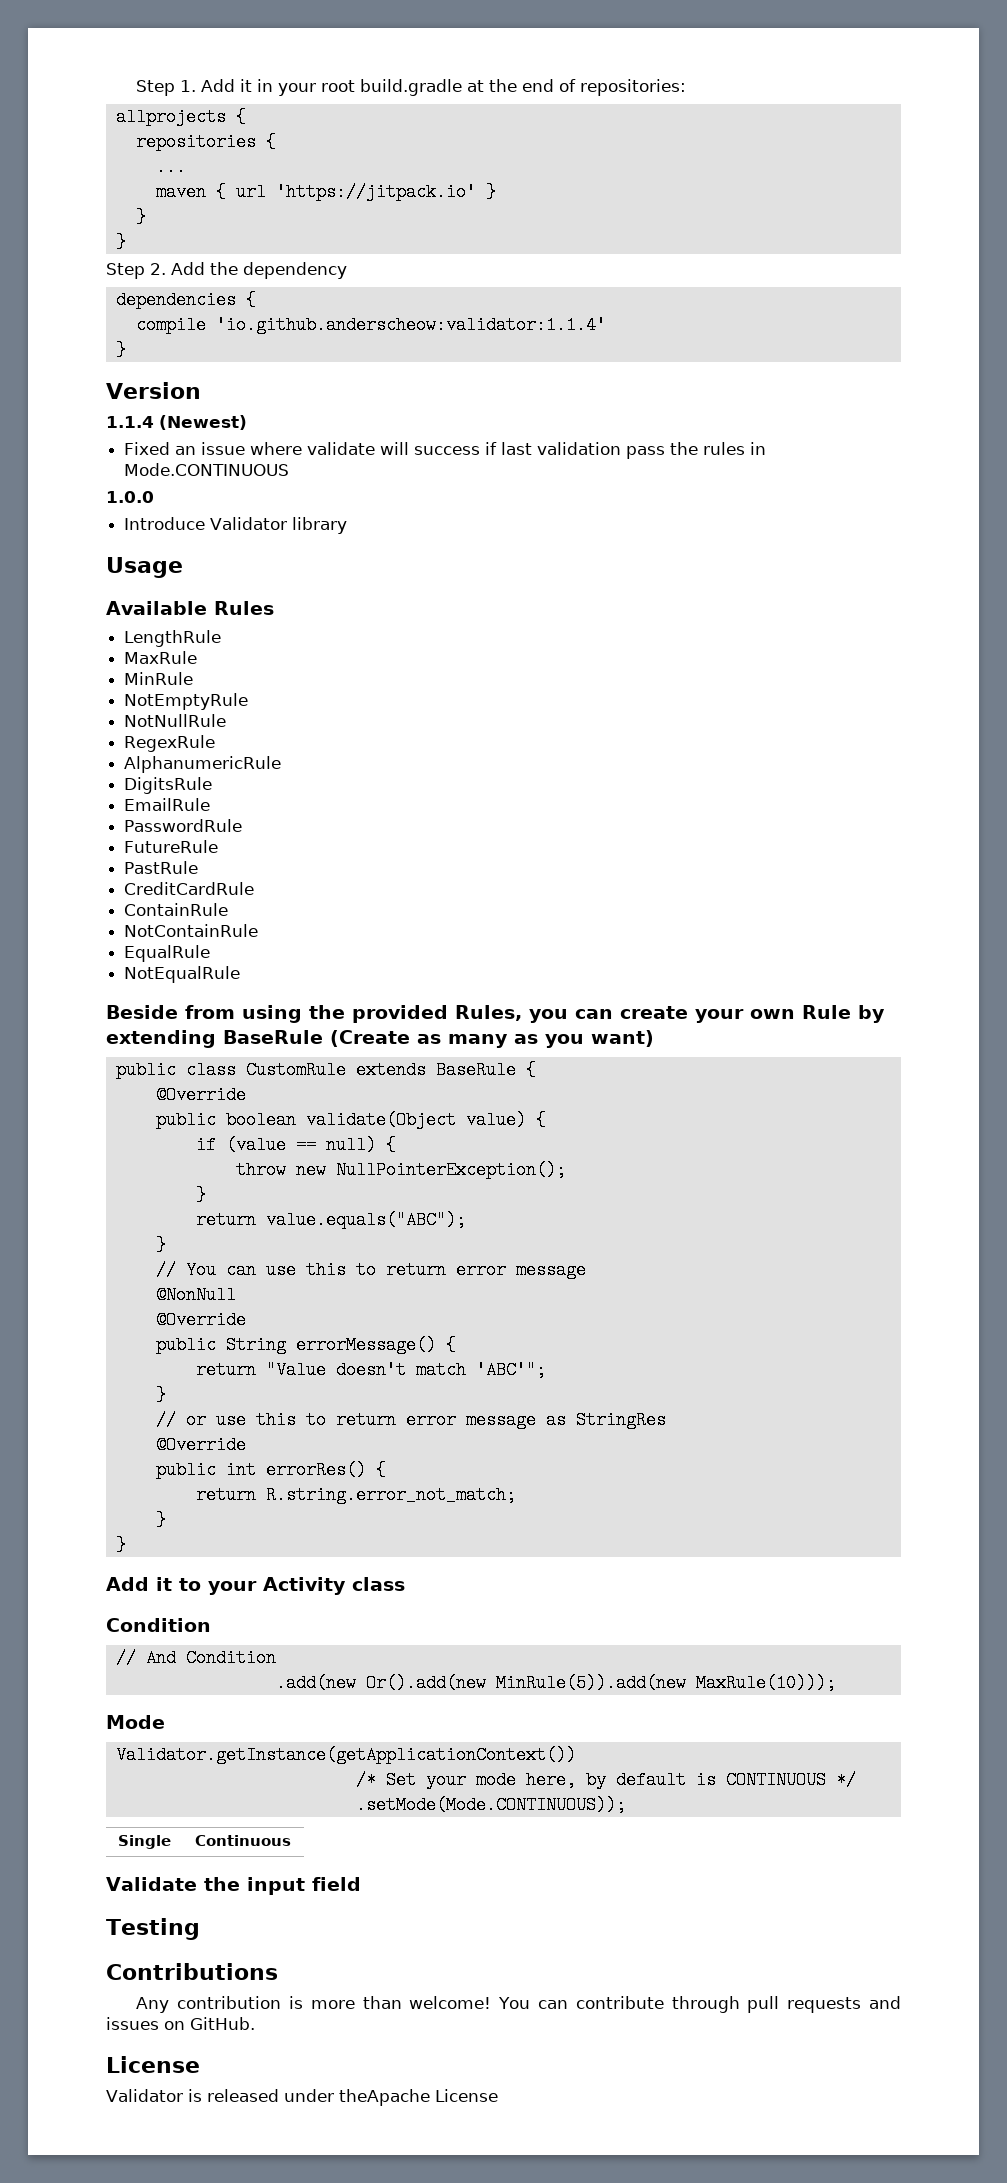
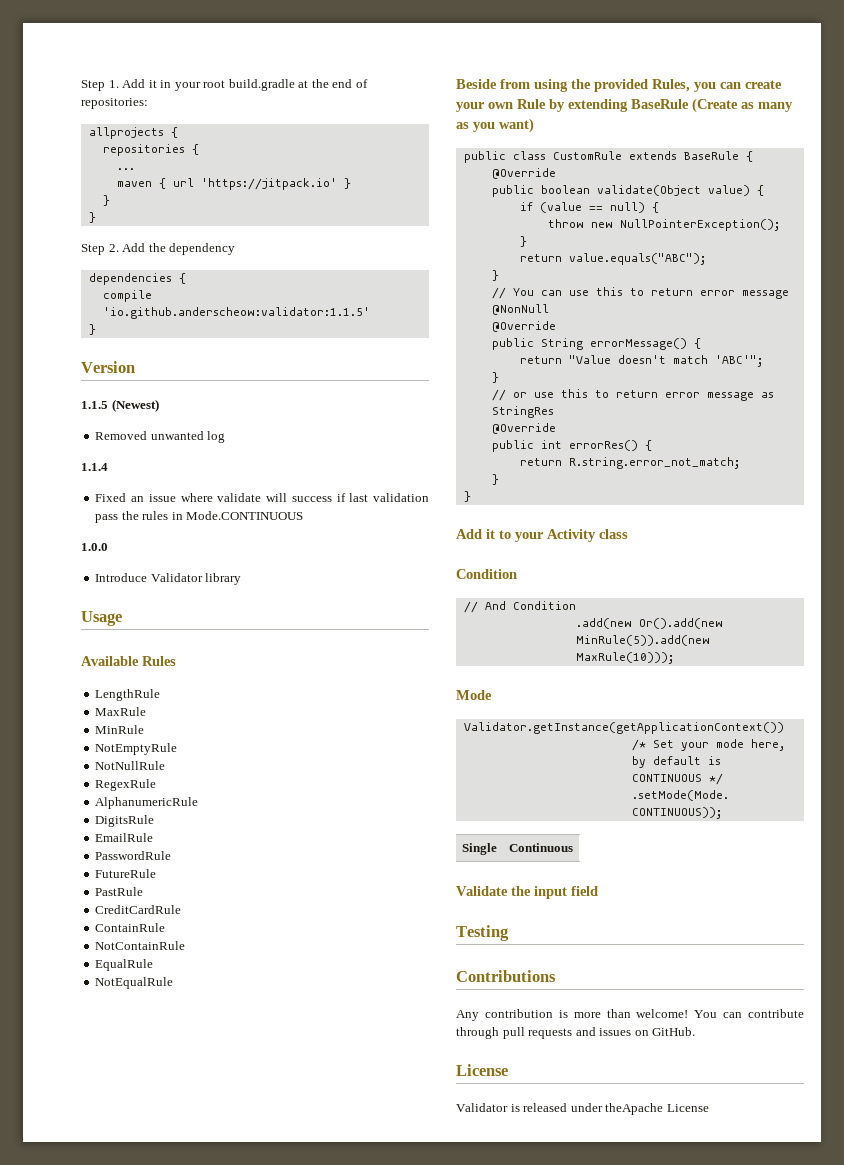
- compile 'io.github.anderscheow:validator:1.1.4'
+ compile 'io.github.anderscheow:validator:1.1.5'
+ 1.1.5 (Newest)
+ Removed unwanted log
- 1.1.4 (Newest)
+ 1.1.4

